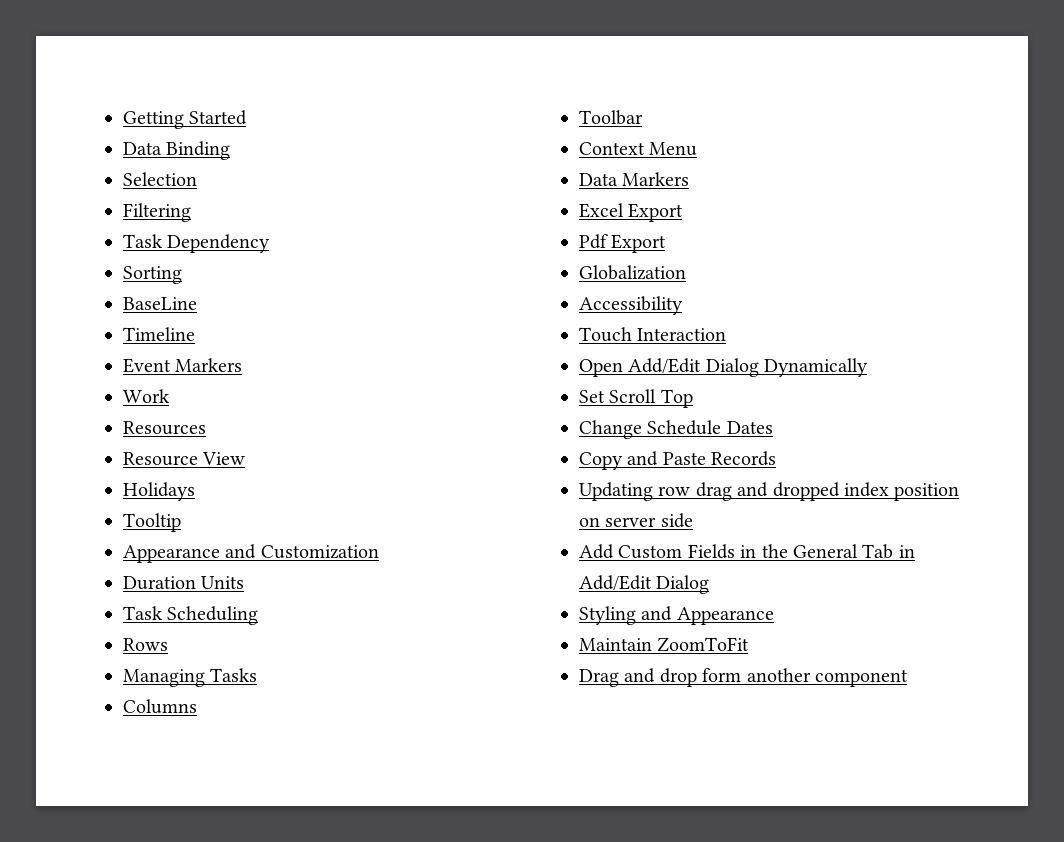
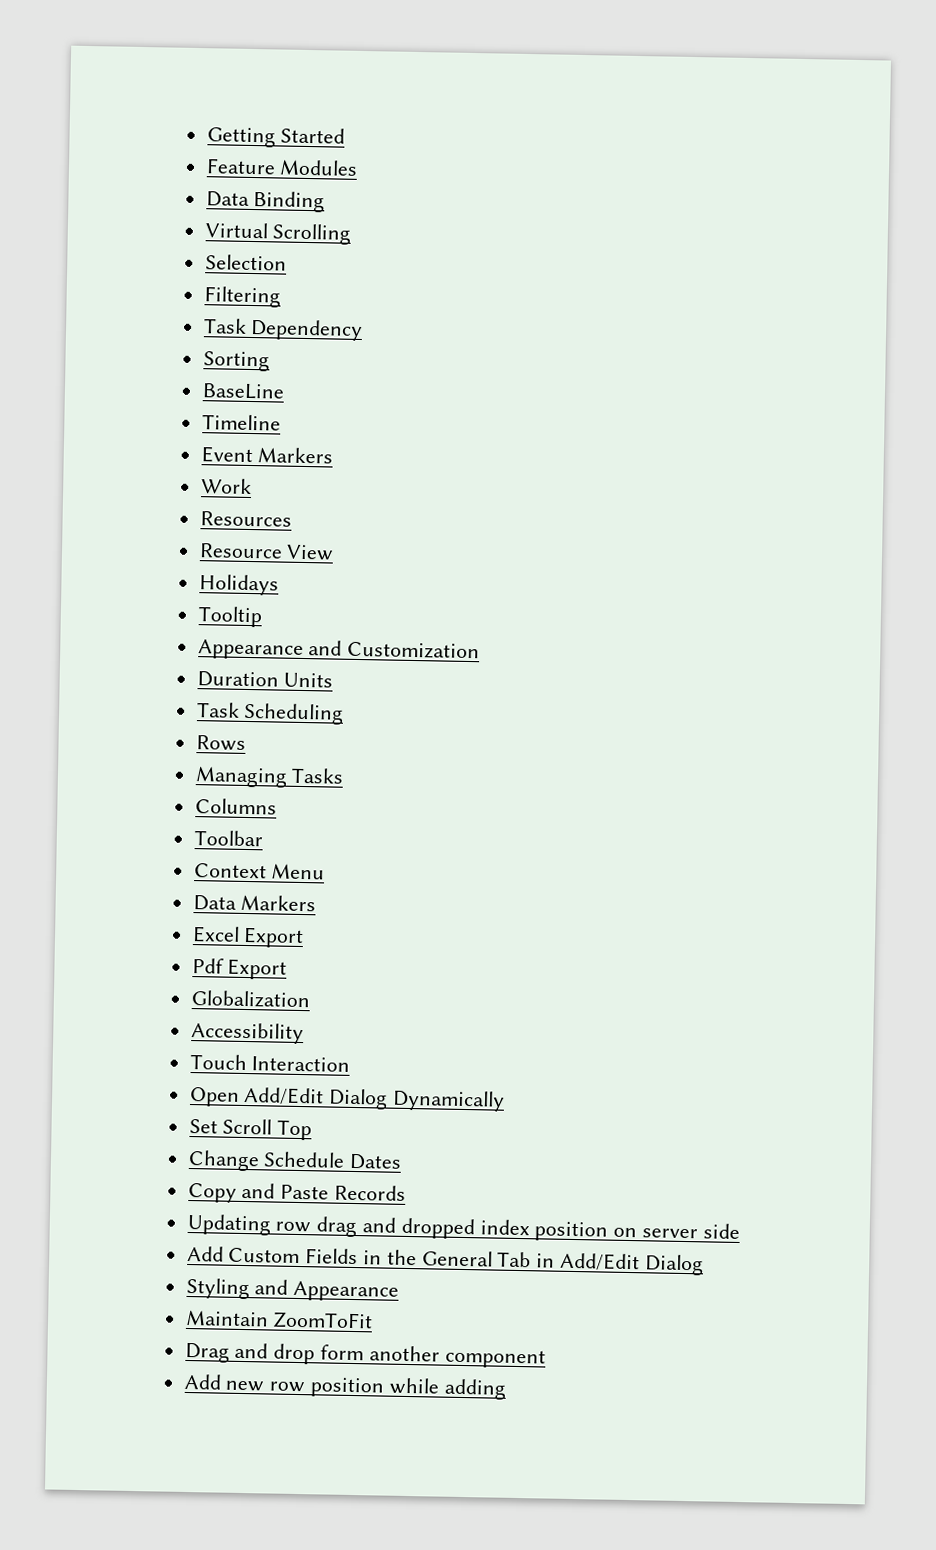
+ Feature Modules
+ Virtual Scrolling
+ Add new row position while adding

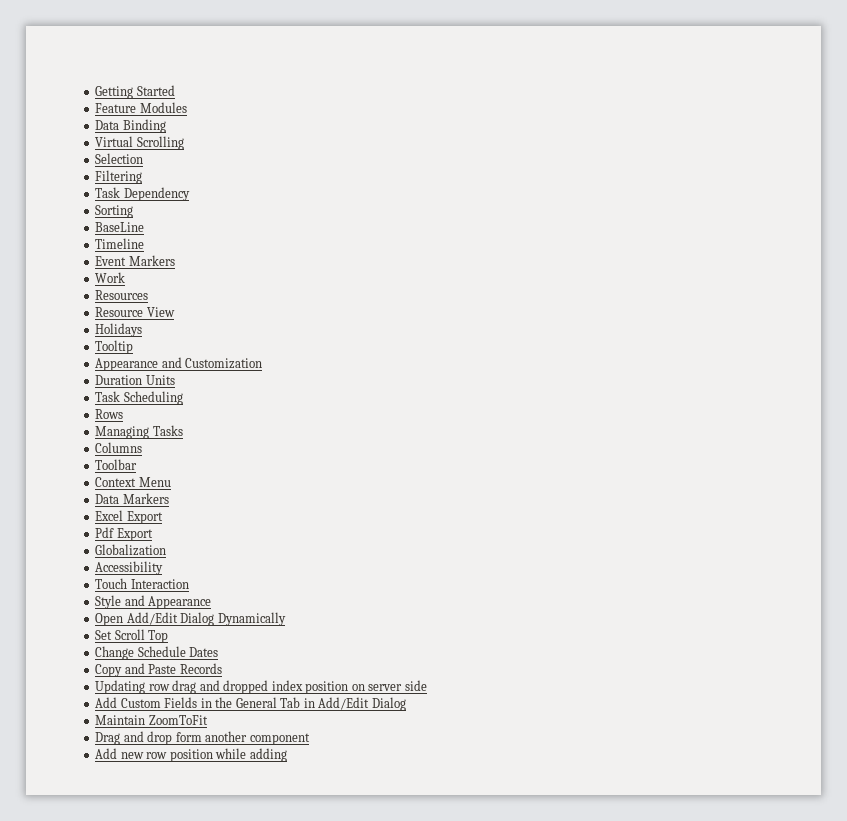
+ Style and Appearance
- Styling and Appearance

